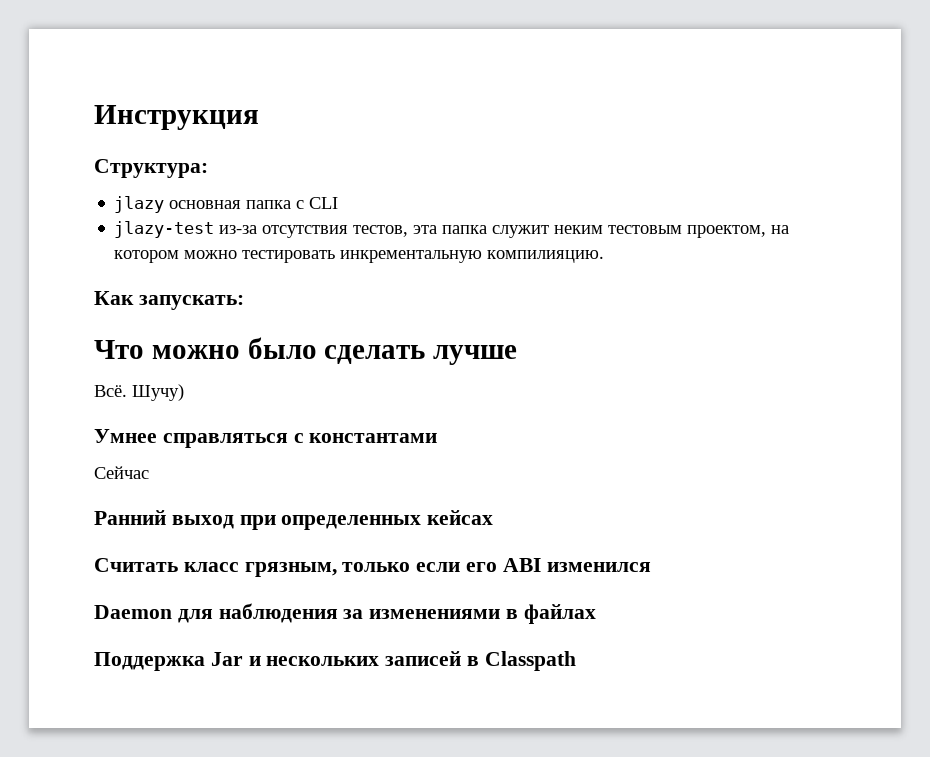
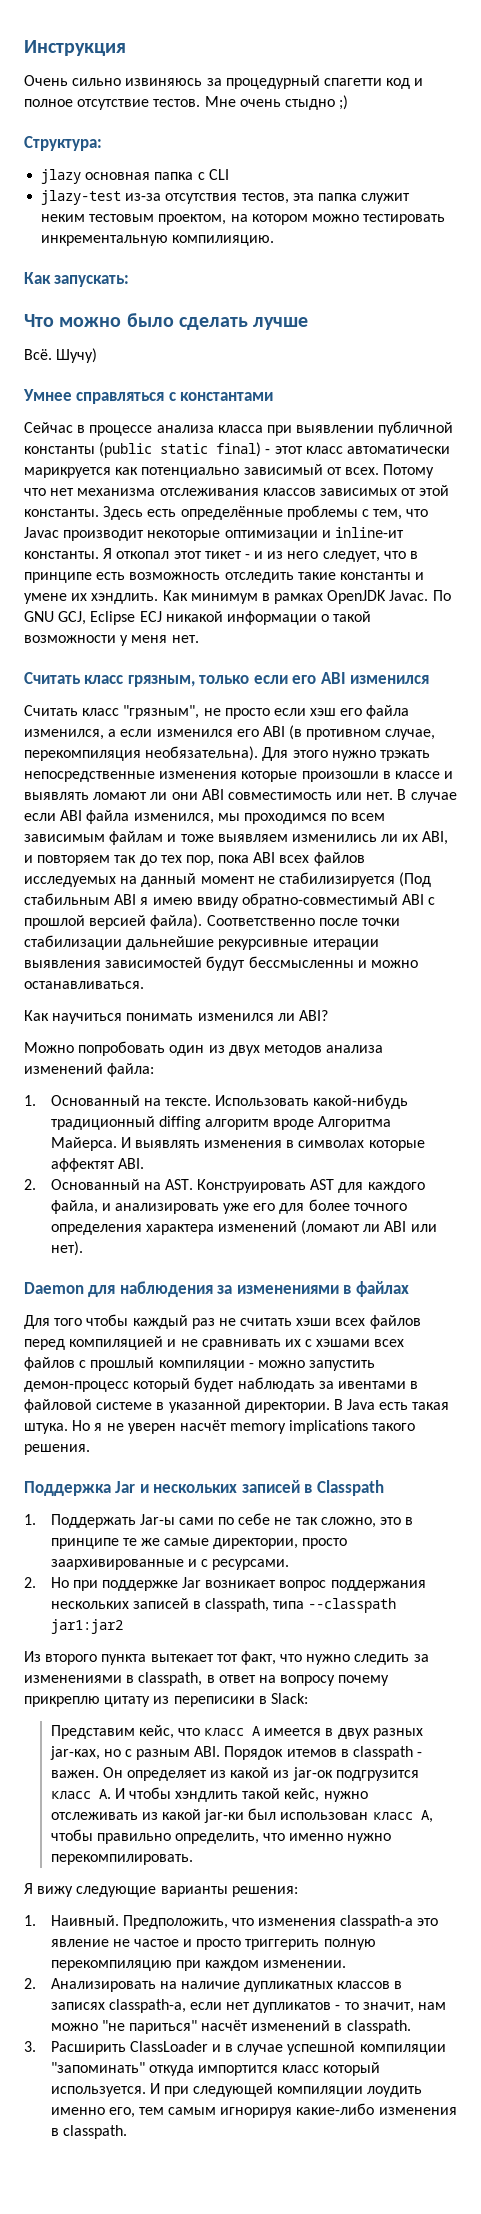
+ Очень сильно извиняюсь за процедурный спагетти код и полное отсутствие тестов. Мне очень стыдно ;)
- Сейчас
- Ранний выход при определенных кейсах
+ Сейчас в процессе анализа класса при выявлении публичной константы (public static final) - этот класс автоматически марикруется как потенциально зависимый от всех. Потому что нет механизма отслеживания классов зависимых от этой константы. Здесь есть определённые проблемы с тем, что Javac производит некоторые оптимизации и inline-ит константы. Я откопал этот тикет - и из него следует, что в принципе есть возможность отследить такие константы и умене их хэндлить. Как минимум в рамках OpenJDK Javac. По GNU GCJ, Eclipse ECJ никакой информации о такой возможности у меня нет.
+ Считать класс "грязным", не просто если хэш его файла изменился, а если изменился его ABI (в противном случае, перекомпиляция необязательна). Для этого нужно трэкать непосредственные изменения которые произошли в классе и выявлять ломают ли они ABI совместимость или нет. В случае если ABI файла изменился, мы проходимся по всем зависимым файлам и тоже выявляем изменились ли их ABI, и повторяем так до тех пор, пока ABI всех файлов исследуемых на данный момент не стабилизируется (Под стабильным ABI я имею ввиду обратно-совместимый ABI с прошлой версией файла). Соответственно после точки стабилизации дальнейшие рекурсивные итерации выявления зависимостей будут бессмысленны и можно останавливаться.
+ Как научиться понимать изменился ли ABI?
+ Можно попробовать один из двух методов анализа изменений файла:
+ 1. Основанный на тексте. Использовать какой-нибудь традиционный diffing алгоритм вроде Алгоритма Майерса. И выявлять изменения в символах которые аффектят ABI.
+ 2. Основанный на AST. Конструировать AST для каждого файла, и анализировать уже его для более точного определения характера изменений (ломают ли ABI или нет).
+ Для того чтобы каждый раз не считать хэши всех файлов перед компиляцией и не сравнивать их с хэшами всех файлов с прошлый компиляции - можно запустить демон-процесс который будет наблюдать за ивентами в файловой системе в указанной директории. В Java есть такая штука. Но я не уверен насчёт memory implications такого решения.
+ 1. Поддержать Jar-ы сами по себе не так сложно, это в принципе те же самые директории, просто заархивированные и с ресурсами.
+ 2. Но при поддержке Jar возникает вопрос поддержания нескольких записей в classpath, типа --classpath jar1:jar2
+ Из второго пункта вытекает тот факт, что нужно следить за изменениями в classpath, в ответ на вопросу почему прикреплю цитату из переписики в Slack:
+ Представим кейс, что класс А имеется в двух разных jar-ках, но с разным ABI. Порядок итемов в classpath - важен. Он определяет из какой из jar-ок подгрузится класс A. И чтобы хэндлить такой кейс, нужно отслеживать из какой jar-ки был использован класс А, чтобы правильно определить, что именно нужно перекомпилировать.
+ Я вижу следующие варианты решения:
+ 1. Наивный. Предположить, что изменения classpath-a это явление не частое и просто триггерить полную перекомпиляцию при каждом изменении.
+ 2. Анализировать на наличие дупликатных классов в записях classpath-a, если нет дупликатов - то значит, нам можно "не париться" насчёт изменений в classpath.
+ 3. Расширить ClassLoader и в случае успешной компиляции "запоминать" откуда импортится класс который используется. И при следующей компиляции лоудить именно его, тем самым игнорируя какие-либо изменения в classpath.

